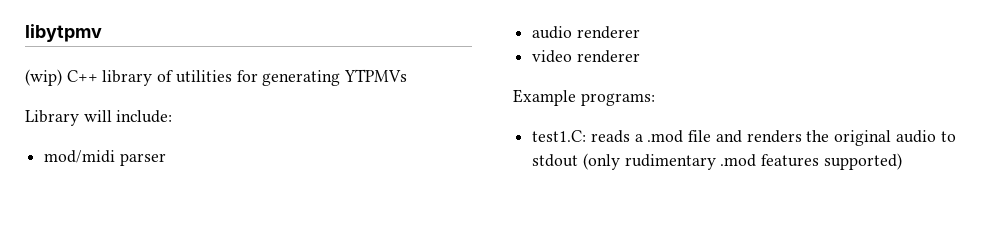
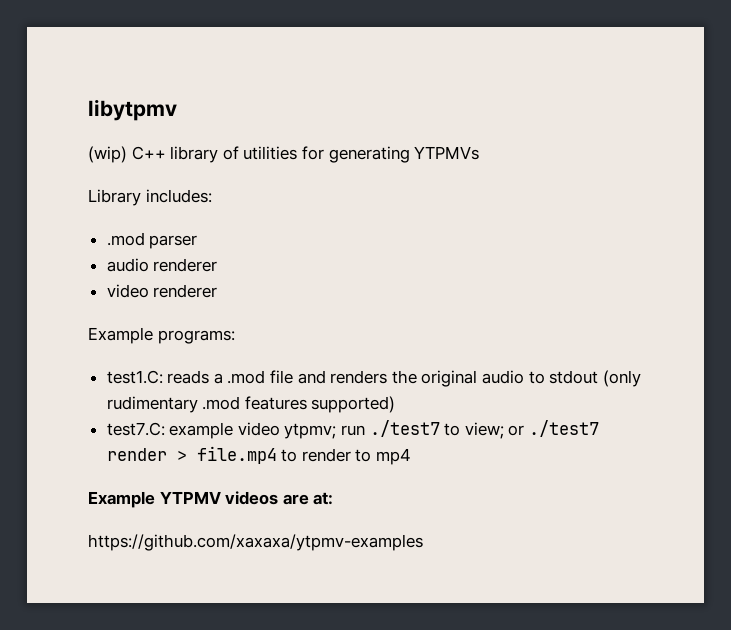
- Library will include:
- mod/midi parser
+ Library includes:
+ .mod parser
+ test7.C: example video ytpmv; run ./test7 to view; or ./test7 render > file.mp4 to render to mp4
+ Example YTPMV videos are at:
+ https://github.com/xaxaxa/ytpmv-examples

